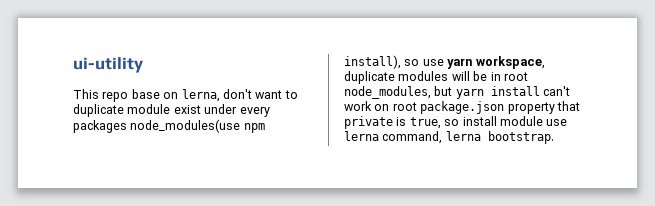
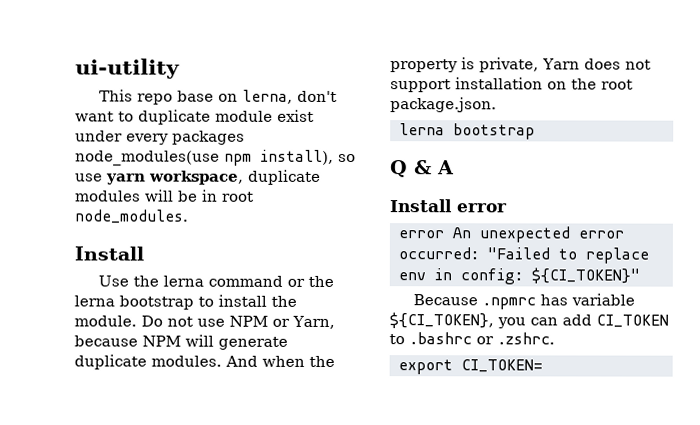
- This repo base on lerna, don't want to duplicate module exist under every packages node_modules(use npm install), so use yarn workspace, duplicate modules will be in root node_modules, but yarn install can't work on root package.json property that private is true, so install module use lerna command, lerna bootstrap.
+ This repo base on lerna, don't want to duplicate module exist under every packages node_modules(use npm install), so use yarn workspace, duplicate modules will be in root node_modules.
+ Install
+ Use the lerna command or the lerna bootstrap to install the module. Do not use NPM or Yarn, because NPM will generate duplicate modules. And when the property is private, Yarn does not support installation on the root package.json.
+ lerna bootstrap
+ Q & A
+ Install error
+ error An unexpected error occurred: "Failed to replace env in config: ${CI_TOKEN}"
+ Because .npmrc has variable ${CI_TOKEN}, you can add CI_TOKEN to .bashrc or .zshrc.
+ export CI_TOKEN=

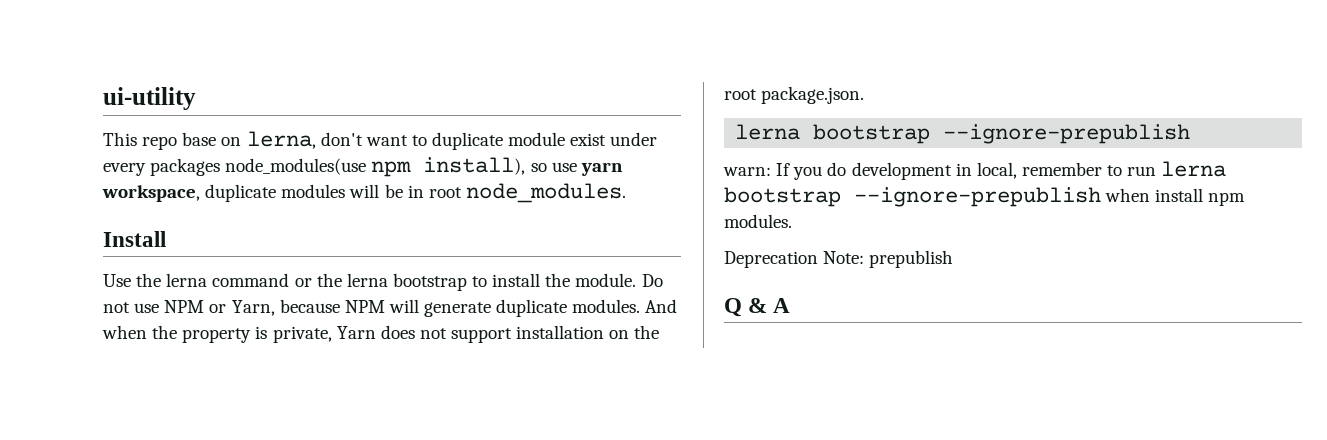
  And when the property is private, Yarn does not support installation on the root package.json.
- lerna bootstrap
+ lerna bootstrap --ignore-prepublish
+ warn: If you do development in local, remember to run lerna bootstrap --ignore-prepublish when install npm modules.
+ Deprecation Note: prepublish
  Q & A
- Install error
- error An unexpected error occurred: "Failed to replace env in config: ${CI_TOKEN}"
- Because .npmrc has variable ${CI_TOKEN}, you can add CI_TOKEN to .bashrc or .zshrc.
- export CI_TOKEN=

